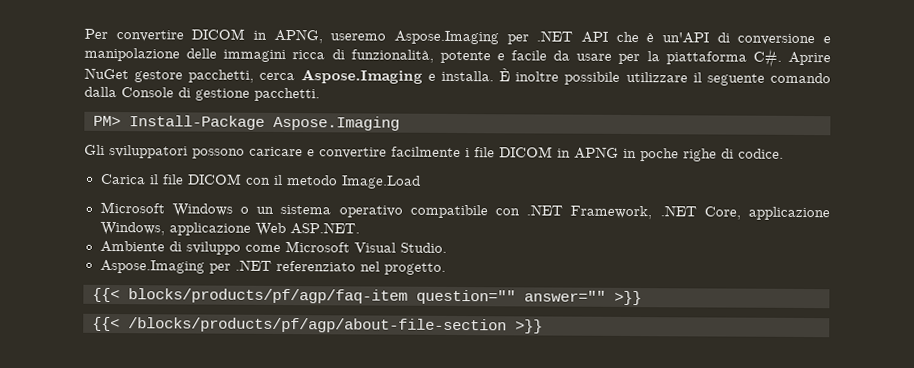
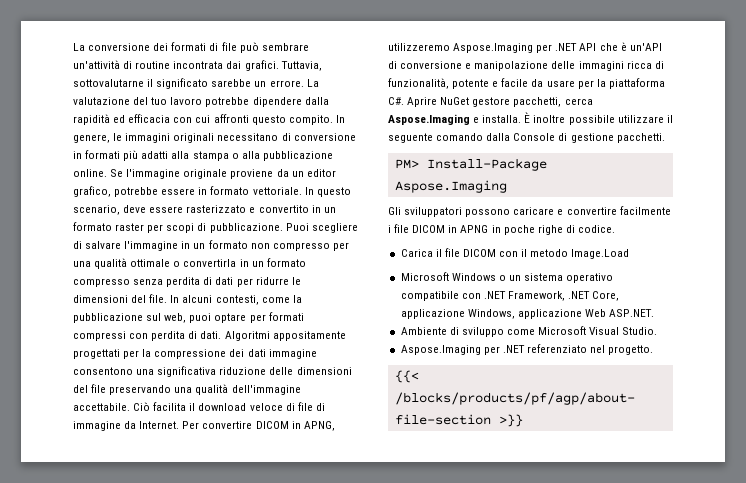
+ La conversione dei formati di file può sembrare un'attività di routine incontrata dai grafici. Tuttavia, sottovalutarne il significato sarebbe un errore. La valutazione del tuo lavoro potrebbe dipendere dalla rapidità ed efficacia con cui affronti questo compito. In genere, le immagini originali necessitano di conversione in formati più adatti alla stampa o alla pubblicazione online. Se l'immagine originale proviene da un editor grafico, potrebbe essere in formato vettoriale. In questo scenario, deve essere rasterizzato e convertito in un formato raster per scopi di pubblicazione. Puoi scegliere di salvare l'immagine in un formato non compresso per una qualità ottimale o convertirla in un formato compresso senza perdita di dati per ridurre le dimensioni del file. In alcuni contesti, come la pubblicazione sul web, puoi optare per formati compressi con perdita di dati. Algoritmi appositamente progettati per la compressione dei dati immagine consentono una significativa riduzione delle dimensioni del file preservando una qualità dell'immagine accettabile. Ciò facilita il download veloce di file di immagine da Internet.
- Per convertire DICOM in APNG, useremo Aspose.Imaging per .NET API che è un'API di conversione e manipolazione delle immagini ricca di funzionalità, potente e facile da usare per la piattaforma C#. Aprire NuGet gestore pacchetti, cerca Aspose.Imaging e installa.
+ Per convertire DICOM in APNG, utilizzeremo Aspose.Imaging per .NET API che è un'API di conversione e manipolazione delle immagini ricca di funzionalità, potente e facile da usare per la piattaforma C#. Aprire NuGet gestore pacchetti, cerca Aspose.Imaging e installa.
- {{< blocks/products/pf/agp/faq-item question="" answer="" >}}

